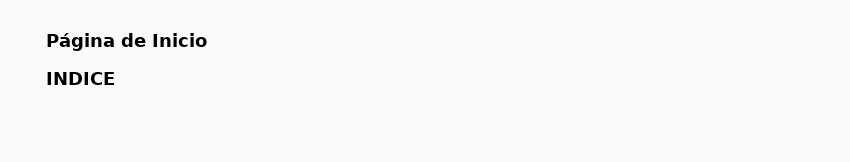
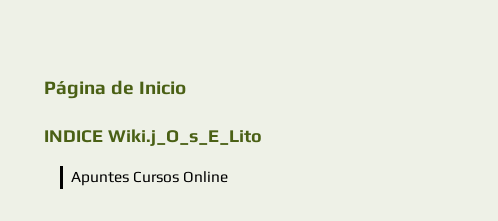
- INDICE
+ INDICE Wiki.j_O_s_E_Lito
+ Apuntes Cursos Online

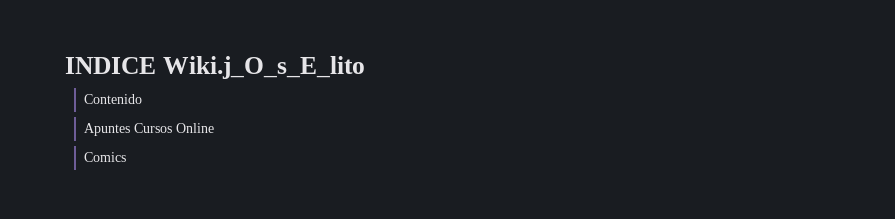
- Página de Inicio
- INDICE Wiki.j_O_s_E_Lito
+ INDICE Wiki.j_O_s_E_lito
+ Contenido
+ Comics

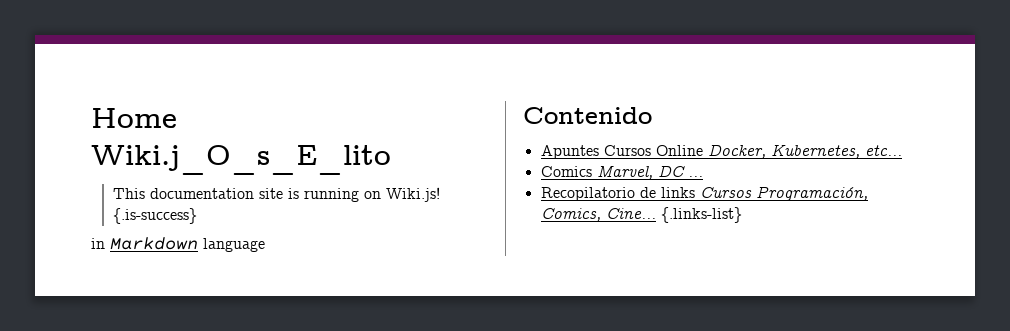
- INDICE Wiki.j_O_s_E_lito
+ Home Wiki.j_O_s_E_lito
+ This documentation site is running on Wiki.js! {.is-success}
+ in Markdown language
  Contenido
- Apuntes Cursos Online
- Comics
+ Apuntes Cursos Online Docker, Kubernetes, etc...
+ Comics Marvel, DC ...
+ Recopilatorio de links Cursos Programación, Comics, Cine... {.links-list}

